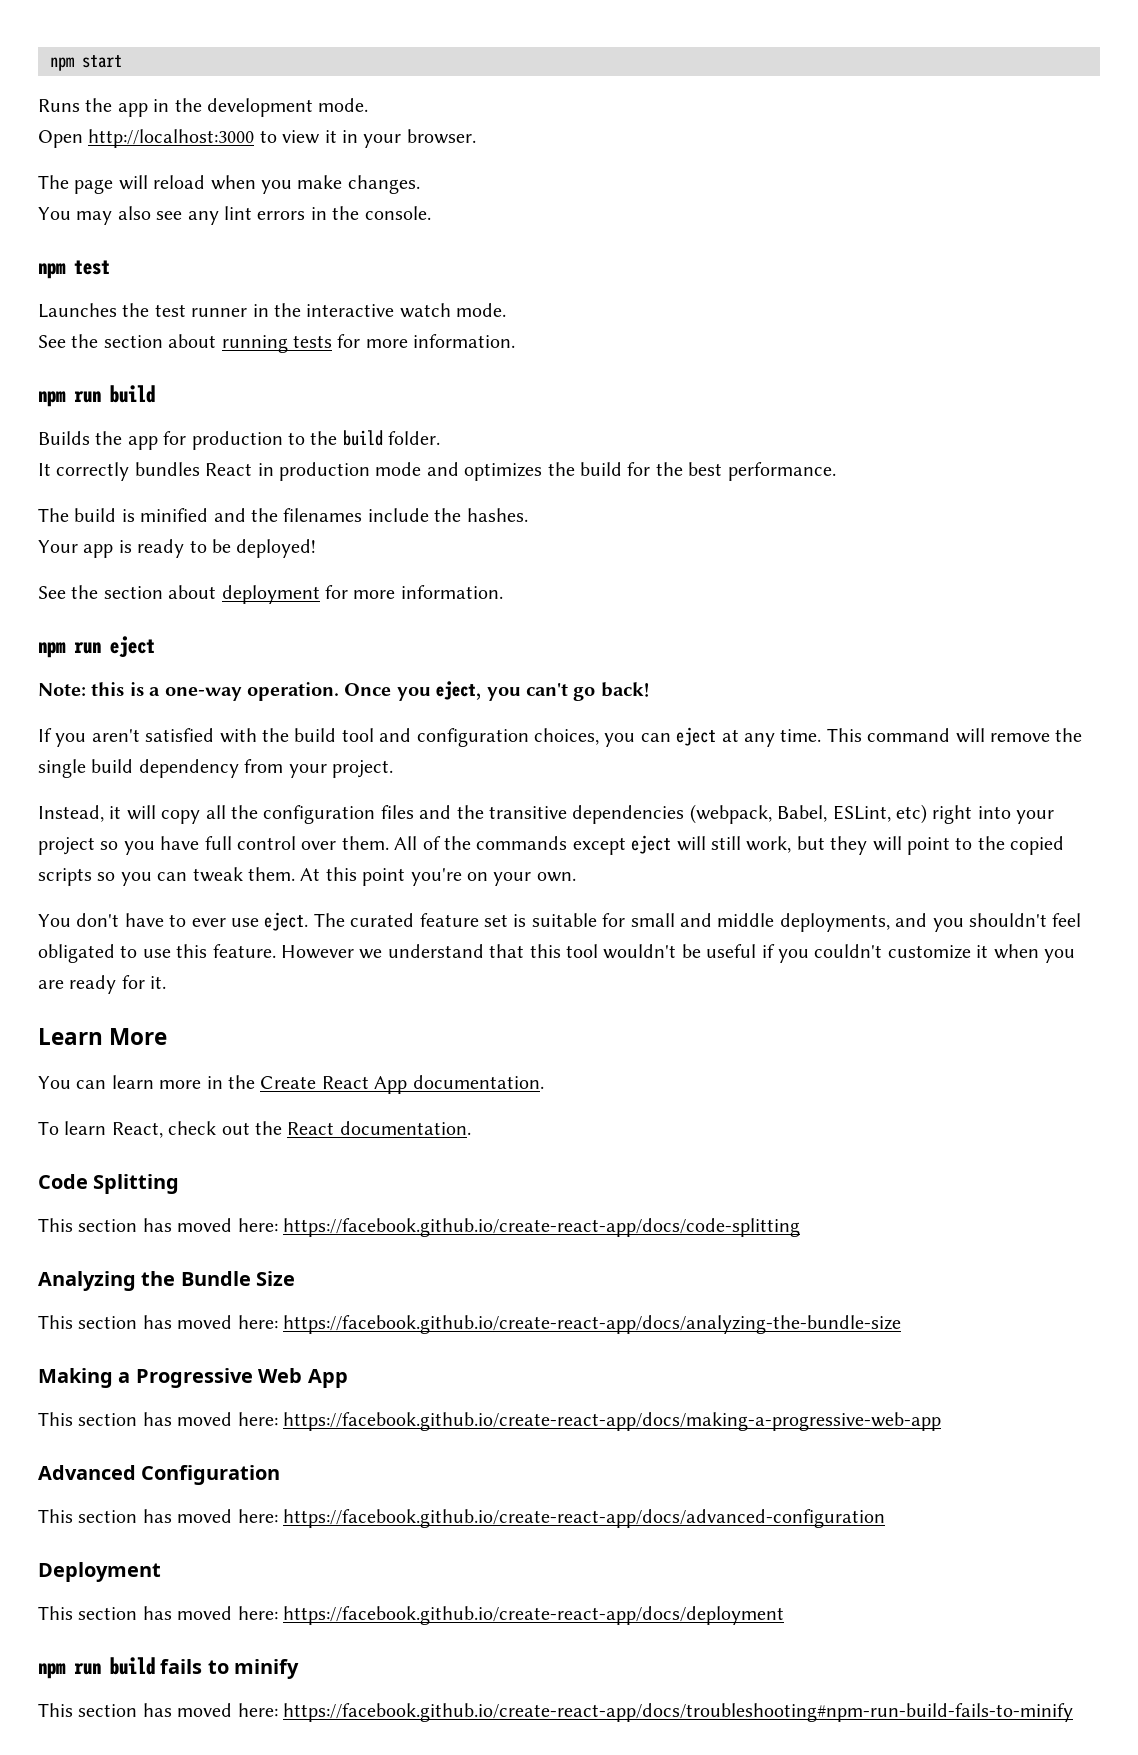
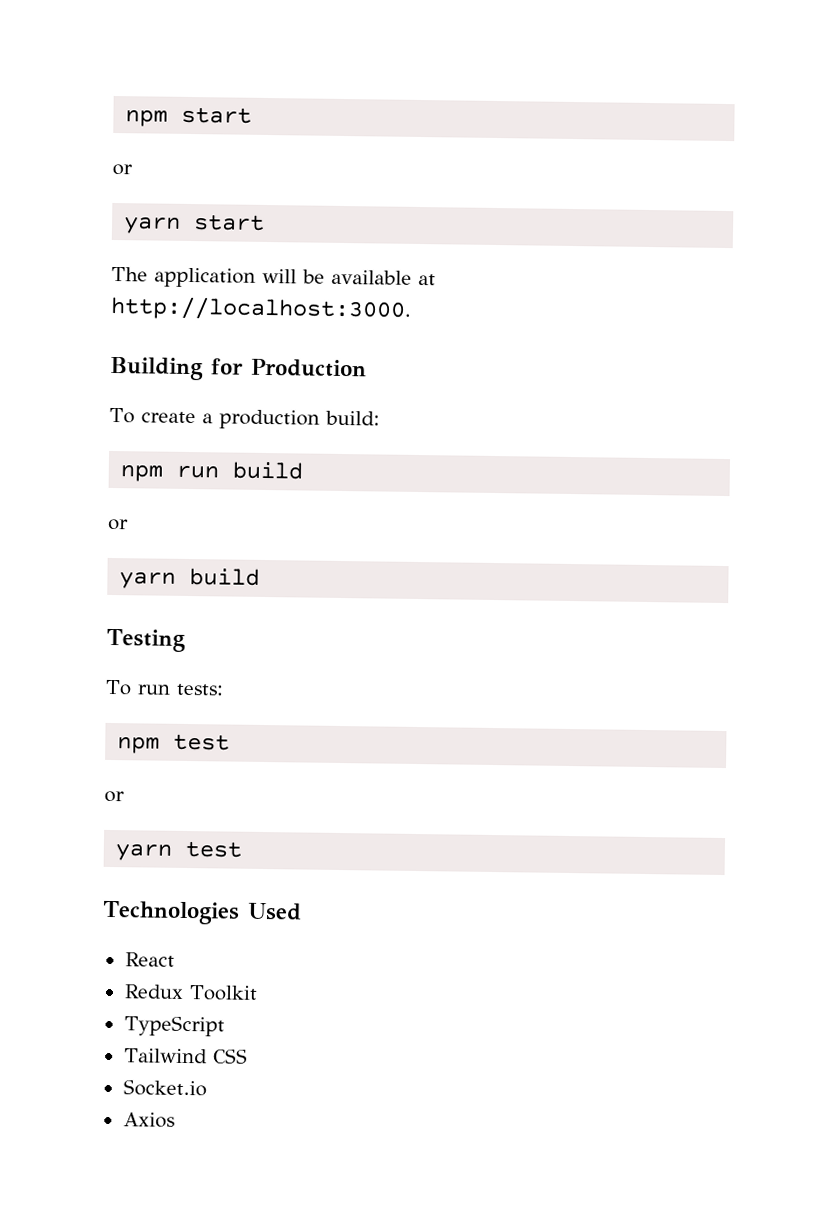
  npm start
- Runs the app in the development mode.
- Open http://localhost:3000 to view it in your browser.
- The page will reload when you make changes.
- You may also see any lint errors in the console.
+ or
+ yarn start
+ The application will be available at http://localhost:3000.
+ Building for Production
+ To create a production build:
+ npm run build
+ or
+ yarn build
+ Testing
+ To run tests:
  npm test
- Launches the test runner in the interactive watch mode.
- See the section about running tests for more information.
- npm run build
- Builds the app for production to the build folder.
- It correctly bundles React in production mode and optimizes the build for the best performance.
- The build is minified and the filenames include the hashes.
- Your app is ready to be deployed!
- See the section about deployment for more information.
- npm run eject
- Note: this is a one-way operation. Once you eject, you can't go back!
- If you aren't satisfied with the build tool and configuration choices, you can eject at any time. This command will remove the single build dependency from your project.
- Instead, it will copy all the configuration files and the transitive dependencies (webpack, Babel, ESLint, etc) right into your project so you have full control over them. All of the commands except eject will still work, but they will point to the copied scripts so you can tweak them. At this point you're on your own.
- You don't have to ever use eject. The curated feature set is suitable for small and middle deployments, and you shouldn't feel obligated to use this feature. However we understand that this tool wouldn't be useful if you couldn't customize it when you are ready for it.
- Learn More
- You can learn more in the Create React App documentation.
- To learn React, check out the React documentation.
- Code Splitting
- This section has moved here: https://facebook.github.io/create-react-app/docs/code-splitting
- Analyzing the Bundle Size
- This section has moved here: https://facebook.github.io/create-react-app/docs/analyzing-the-bundle-size
- Making a Progressive Web App
- This section has moved here: https://facebook.github.io/create-react-app/docs/making-a-progressive-web-app
- Advanced Configuration
- This section has moved here: https://facebook.github.io/create-react-app/docs/advanced-configuration
- Deployment
- This section has moved here: https://facebook.github.io/create-react-app/docs/deployment
- npm run build fails to minify
- This section has moved here: https://facebook.github.io/create-react-app/docs/troubleshooting#npm-run-build-fails-to-minify
+ or
+ yarn test
+ Technologies Used
+ React
+ Redux Toolkit
+ TypeScript
+ Tailwind CSS
+ Socket.io
+ Axios

